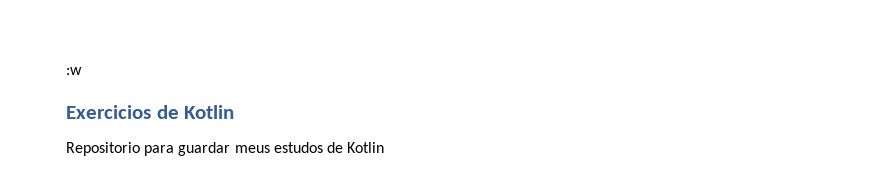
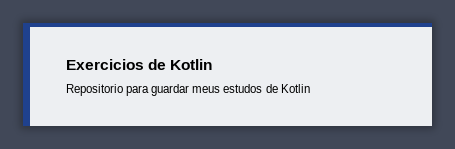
- :w

